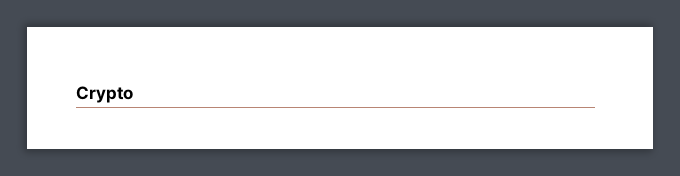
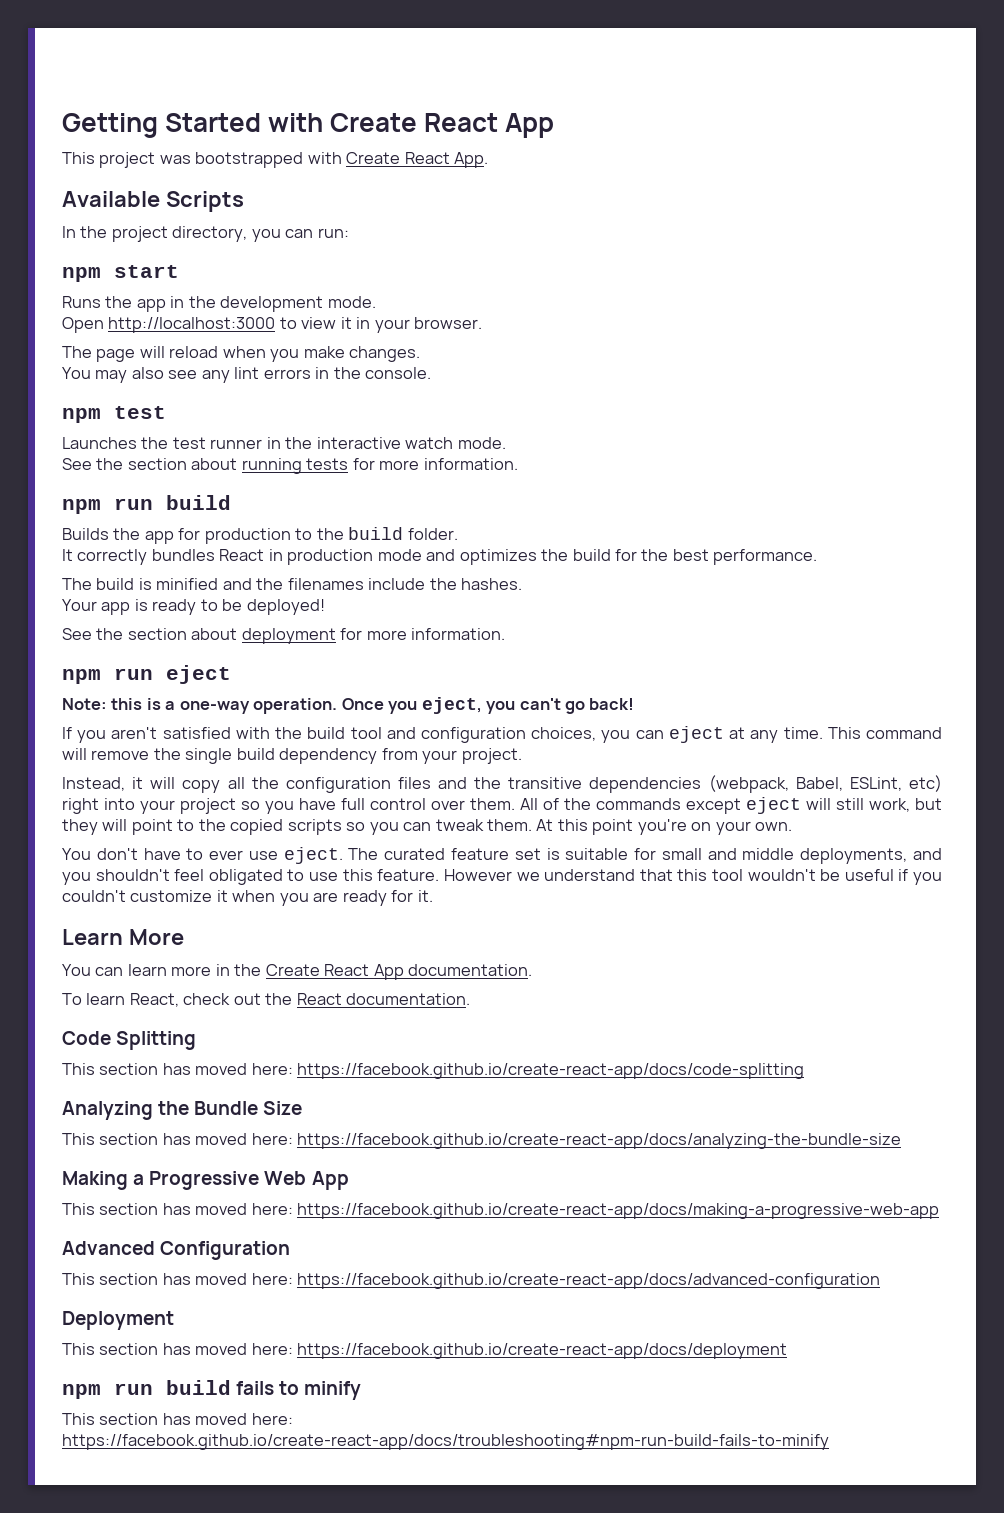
- Crypto
+ Getting Started with Create React App
+ This project was bootstrapped with Create React App.
+ Available Scripts
+ In the project directory, you can run:
+ npm start
+ Runs the app in the development mode.
+ Open http://localhost:3000 to view it in your browser.
+ The page will reload when you make changes.
+ You may also see any lint errors in the console.
+ npm test
+ Launches the test runner in the interactive watch mode.
+ See the section about running tests for more information.
+ npm run build
+ Builds the app for production to the build folder.
+ It correctly bundles React in production mode and optimizes the build for the best performance.
+ The build is minified and the filenames include the hashes.
+ Your app is ready to be deployed!
+ See the section about deployment for more information.
+ npm run eject
+ Note: this is a one-way operation. Once you eject, you can't go back!
+ If you aren't satisfied with the build tool and configuration choices, you can eject at any time. This command will remove the single build dependency from your project.
+ Instead, it will copy all the configuration files and the transitive dependencies (webpack, Babel, ESLint, etc) right into your project so you have full control over them. All of the commands except eject will still work, but they will point to the copied scripts so you can tweak them. At this point you're on your own.
+ You don't have to ever use eject. The curated feature set is suitable for small and middle deployments, and you shouldn't feel obligated to use this feature. However we understand that this tool wouldn't be useful if you couldn't customize it when you are ready for it.
+ Learn More
+ You can learn more in the Create React App documentation.
+ To learn React, check out the React documentation.
+ Code Splitting
+ This section has moved here: https://facebook.github.io/create-react-app/docs/code-splitting
+ Analyzing the Bundle Size
+ This section has moved here: https://facebook.github.io/create-react-app/docs/analyzing-the-bundle-size
+ Making a Progressive Web App
+ This section has moved here: https://facebook.github.io/create-react-app/docs/making-a-progressive-web-app
+ Advanced Configuration
+ This section has moved here: https://facebook.github.io/create-react-app/docs/advanced-configuration
+ Deployment
+ This section has moved here: https://facebook.github.io/create-react-app/docs/deployment
+ npm run build fails to minify
+ This section has moved here: https://facebook.github.io/create-react-app/docs/troubleshooting#npm-run-build-fails-to-minify

